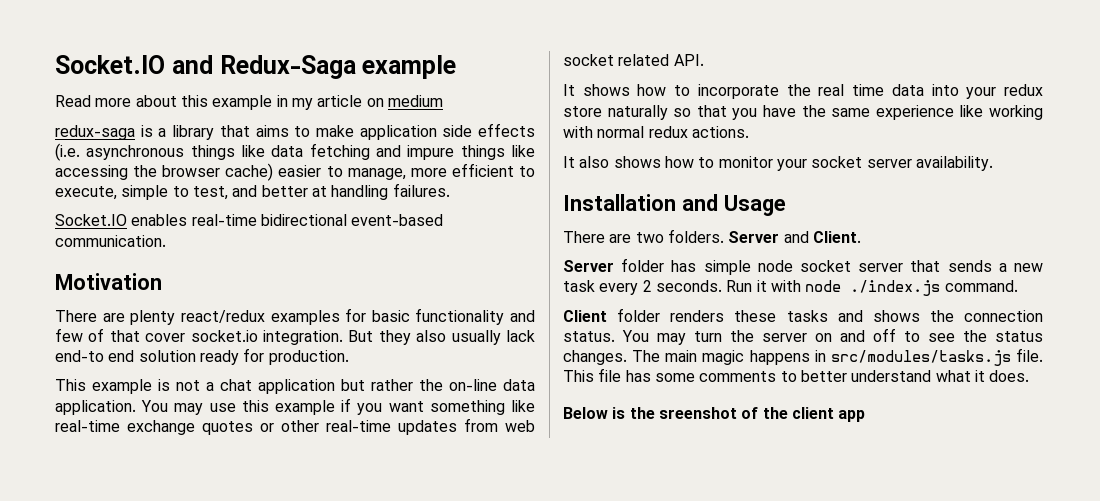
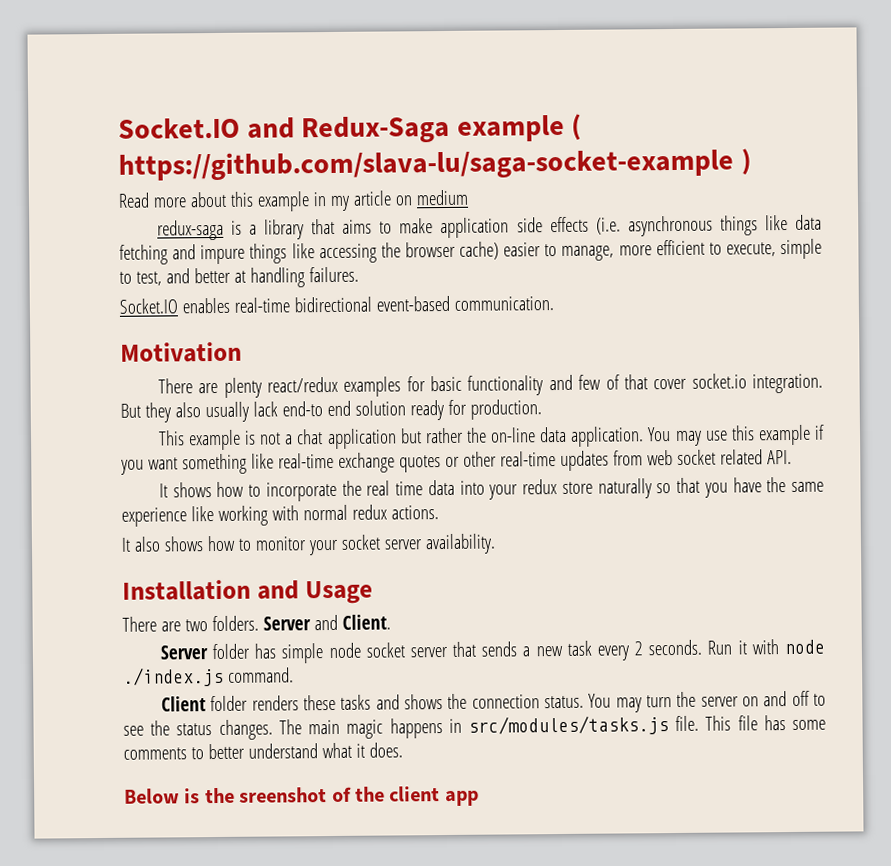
- Socket.IO and Redux-Saga example
+ Socket.IO and Redux-Saga example ( https://github.com/slava-lu/saga-socket-example )

